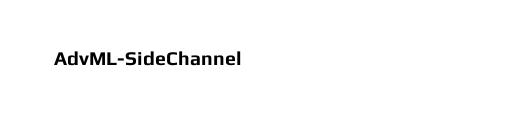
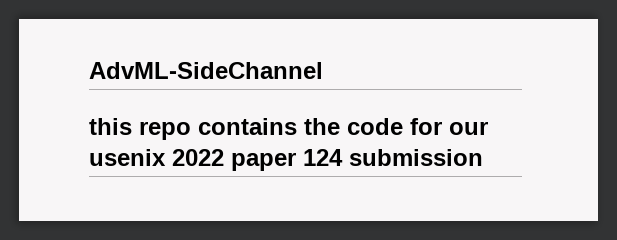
+ this repo contains the code for our usenix 2022 paper 124 submission

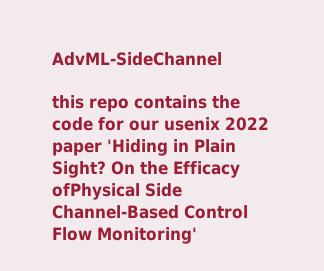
- this repo contains the code for our usenix 2022 paper 124 submission
+ this repo contains the code for our usenix 2022 paper 'Hiding in Plain Sight? On the Efficacy ofPhysical Side Channel-Based Control Flow Monitoring'

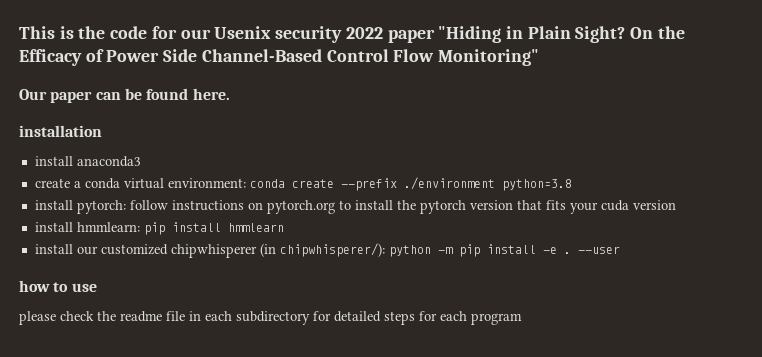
- AdvML-SideChannel
- this repo contains the code for our usenix 2022 paper 'Hiding in Plain Sight?
+ This is the code for our Usenix security 2022 paper "Hiding in Plain Sight?
- On the Efficacy ofPhysical Side Channel-Based Control Flow Monitoring'
+ On the Efficacy of Power Side Channel-Based Control Flow Monitoring"
+ Our paper can be found here.
+ installation
+ install anaconda3
+ create a conda virtual environment: conda create --prefix ./environment python=3.8
+ install pytorch: follow instructions on pytorch.org to install the pytorch version that fits your cuda version
+ install hmmlearn: pip install hmmlearn
+ install our customized chipwhisperer (in chipwhisperer/): python -m pip install -e . --user
+ how to use
+ please check the readme file in each subdirectory for detailed steps for each program

